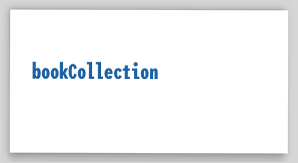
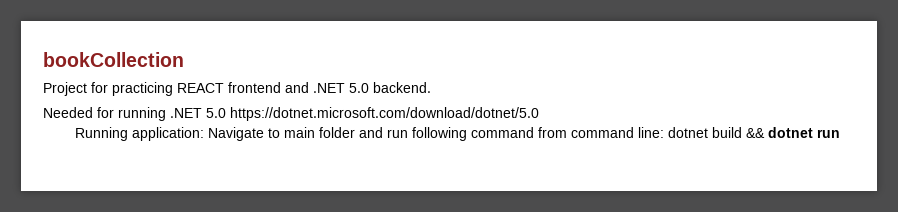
+ Project for practicing REACT frontend and .NET 5.0 backend.
+ Needed for running .NET 5.0 https://dotnet.microsoft.com/download/dotnet/5.0
+ Running application: Navigate to main folder and run following command from command line: dotnet build && dotnet run

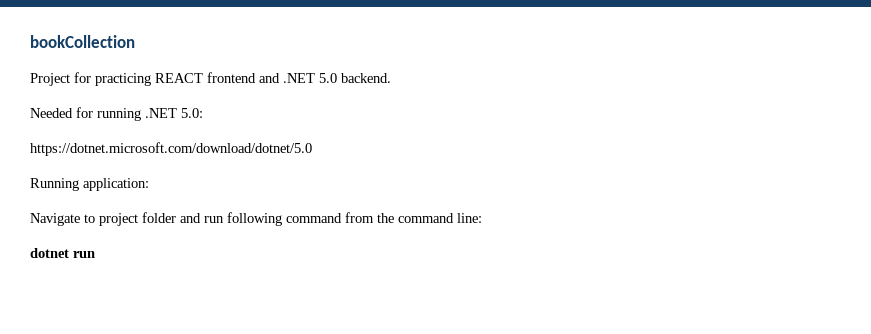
- Needed for running .NET 5.0 https://dotnet.microsoft.com/download/dotnet/5.0
+ Needed for running .NET 5.0:
+ https://dotnet.microsoft.com/download/dotnet/5.0
- Running application: Navigate to main folder and run following command from command line: dotnet build && dotnet run
+ Running application:
+ Navigate to project folder and run following command from the command line:
+ dotnet run

